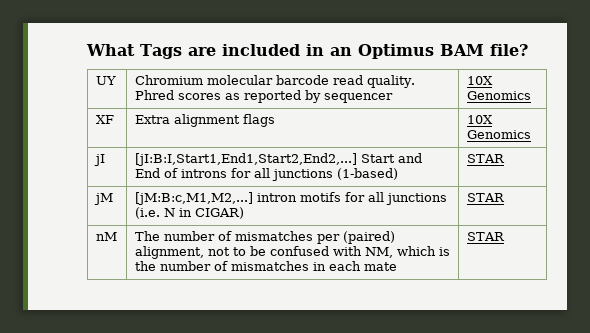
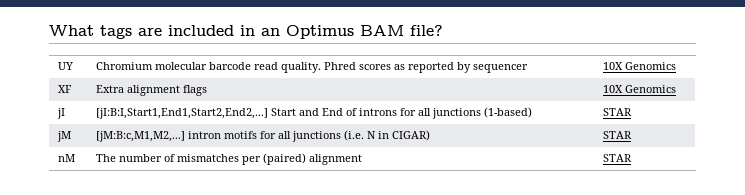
- What Tags are included in an Optimus BAM file?
+ What tags are included in an Optimus BAM file?
- nM | The number of mismatches per (paired) alignment, not to be confused with NM, which is the number of mismatches in each mate | STAR
+ nM | The number of mismatches per (paired) alignment | STAR

